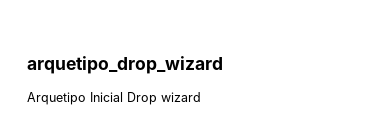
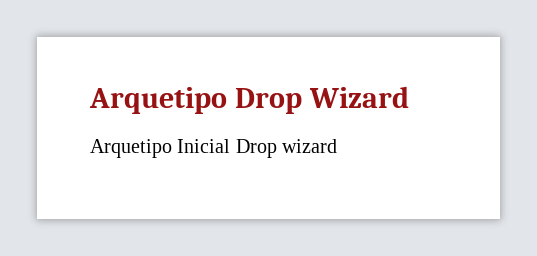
- arquetipo_drop_wizard
+ Arquetipo Drop Wizard

